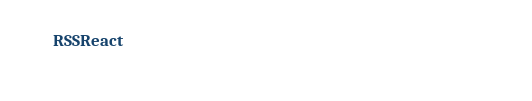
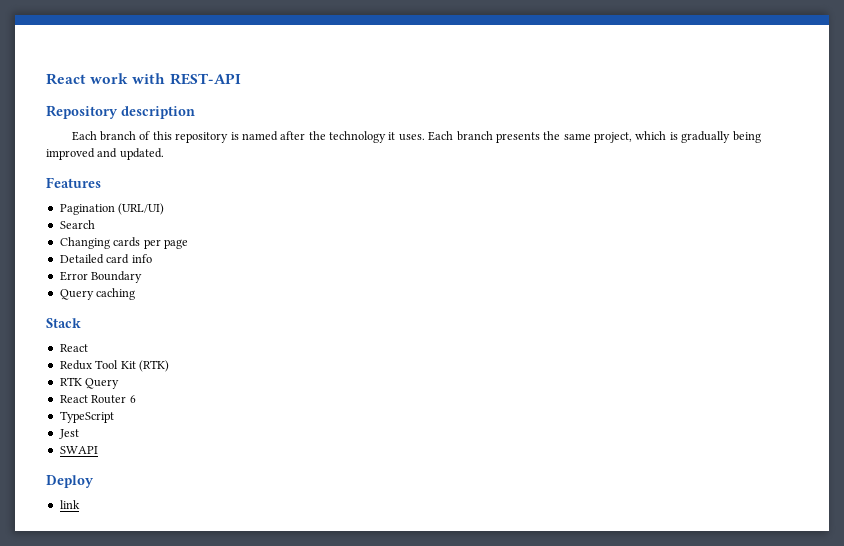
- RSSReact
+ React work with REST-API
+ Repository description
+ Each branch of this repository is named after the technology it uses. Each branch presents the same project, which is gradually being improved and updated.
+ Features
+ Pagination (URL/UI)
+ Search
+ Changing cards per page
+ Detailed card info
+ Error Boundary
+ Query caching
+ Stack
+ React
+ Redux Tool Kit (RTK)
+ RTK Query
+ React Router 6
+ TypeScript
+ Jest
+ SWAPI
+ Deploy
+ link

